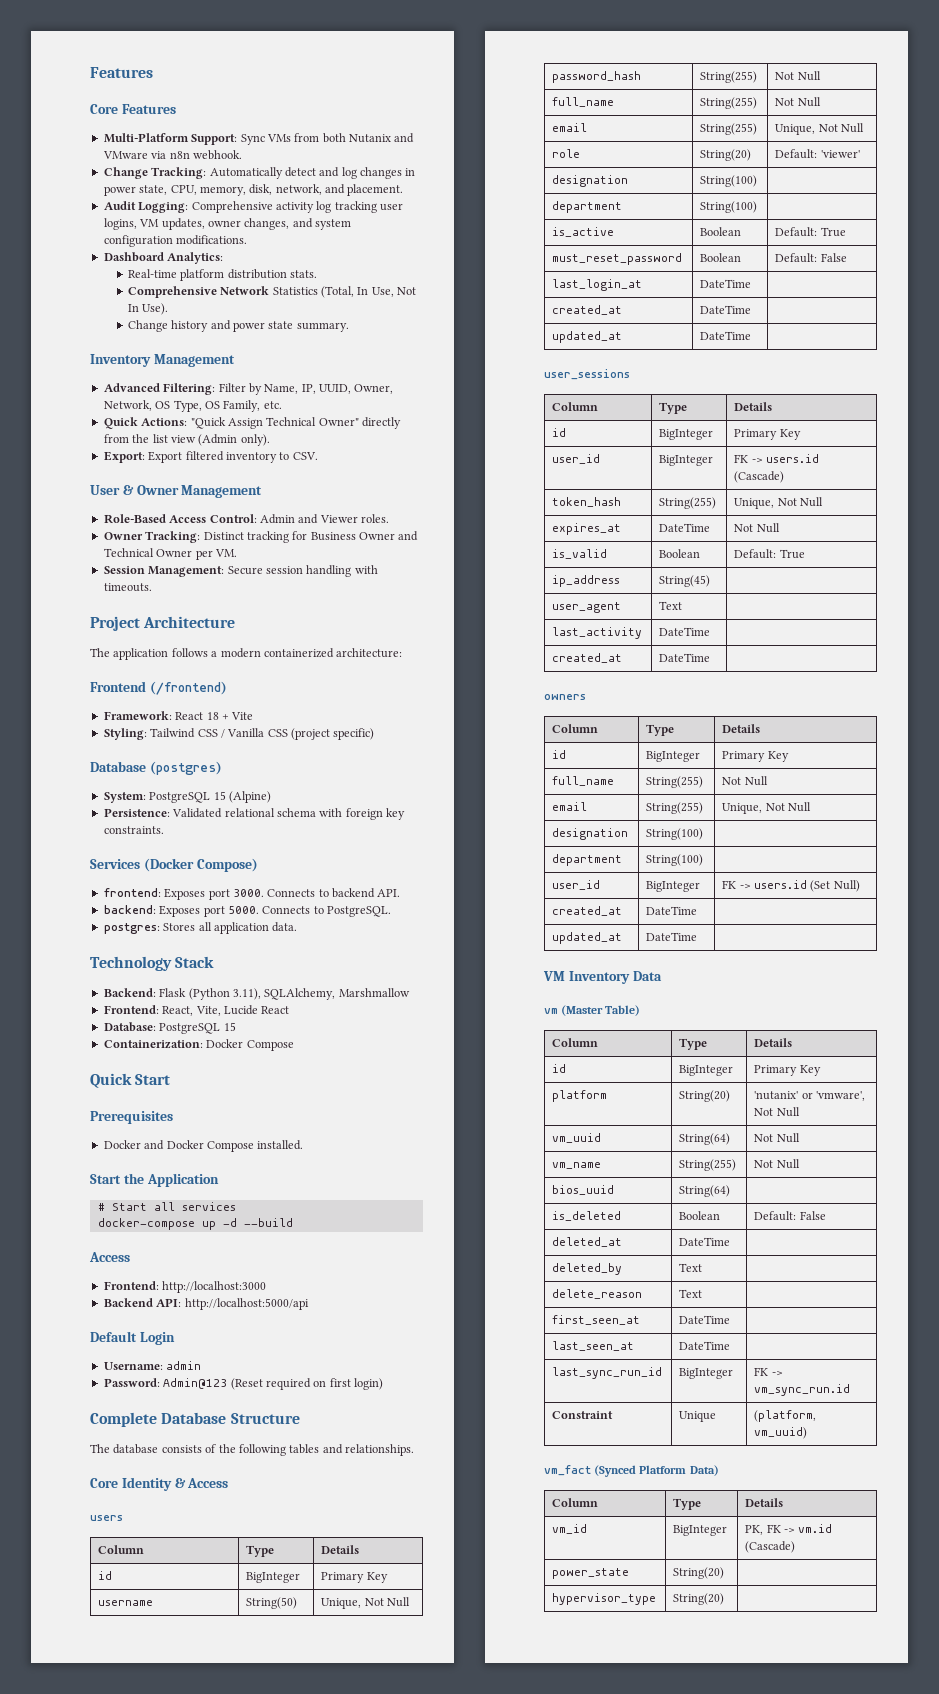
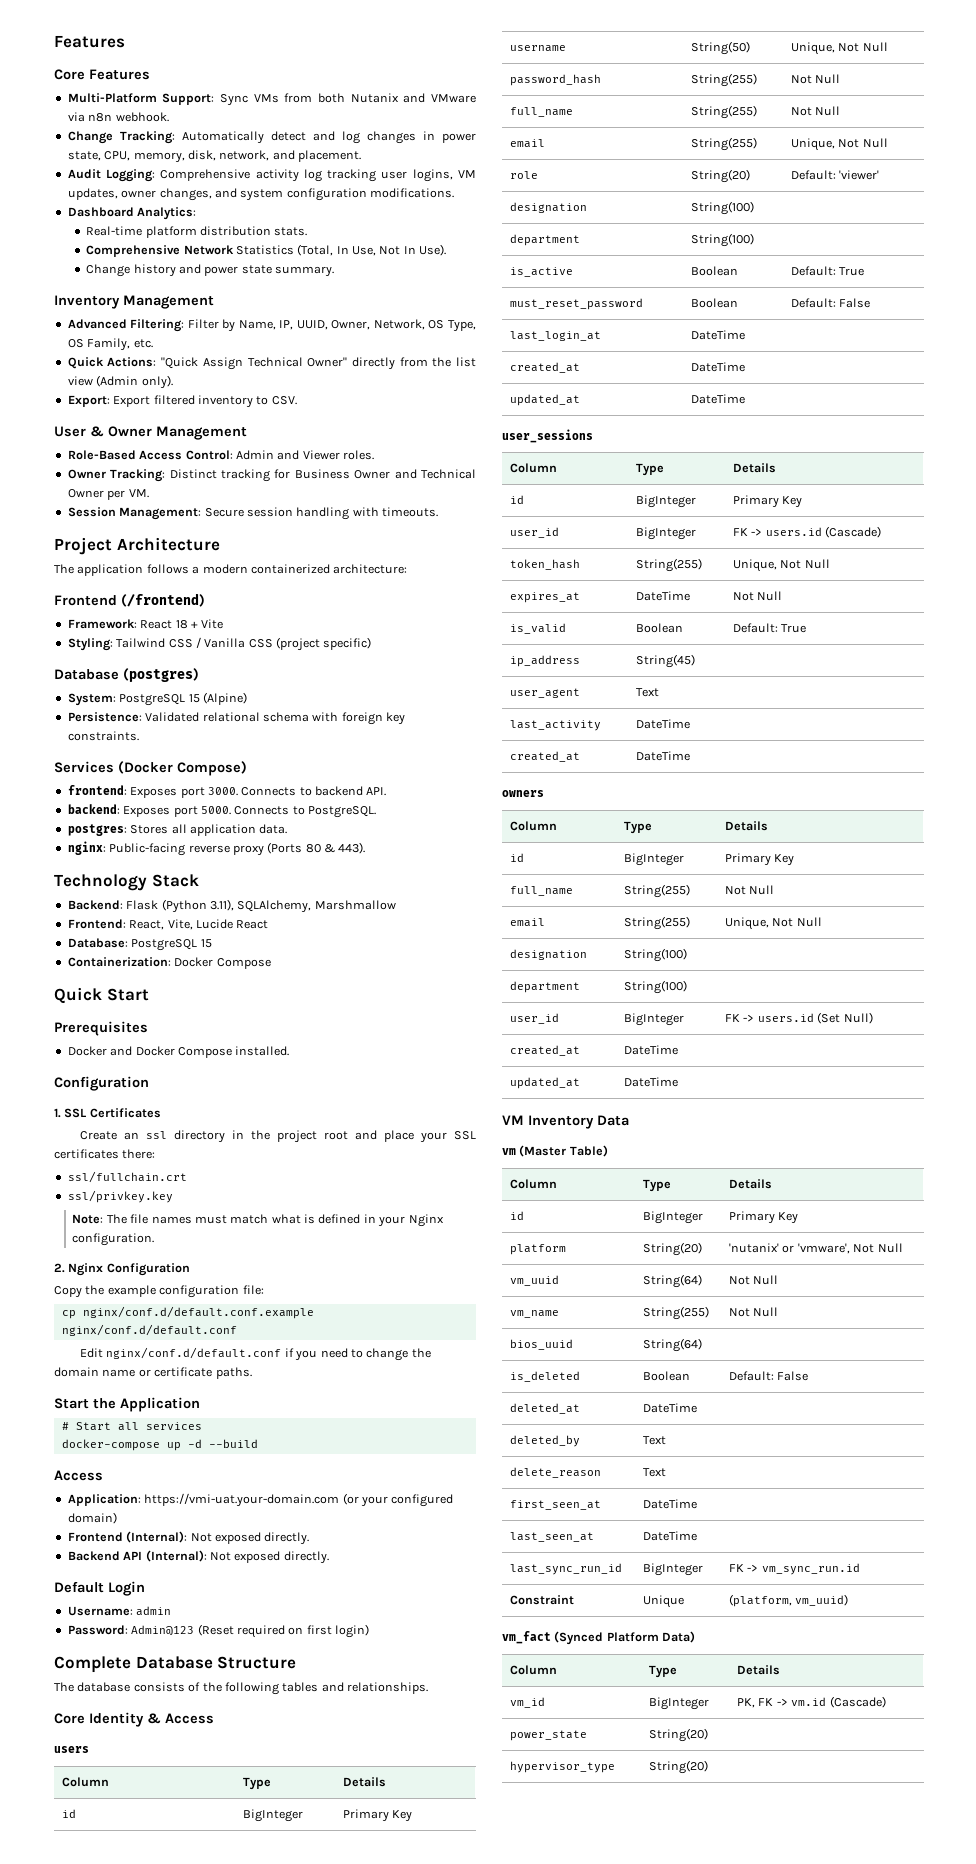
+ nginx: Public-facing reverse proxy (Ports 80 & 443).
  Docker and Docker Compose installed.
+ Configuration
+ 1. SSL Certificates
+ Create an ssl directory in the project root and place your SSL certificates there:
+ ssl/fullchain.crt
+ ssl/privkey.key
+ Note: The file names must match what is defined in your Nginx configuration.
+ 2. Nginx Configuration
+ Copy the example configuration file:
+ cp nginx/conf.d/default.conf.example nginx/conf.d/default.conf
+ Edit nginx/conf.d/default.conf if you need to change the domain name or certificate paths.
- Frontend: http://localhost:3000
- Backend API: http://localhost:5000/api
+ Application: https://vmi-uat.your-domain.com (or your configured domain)
+ Frontend (Internal): Not exposed directly.
+ Backend API (Internal): Not exposed directly.

